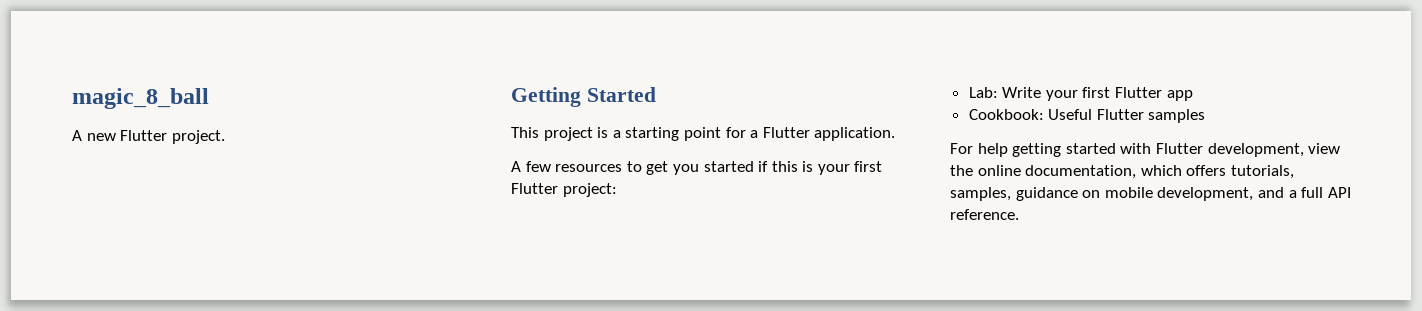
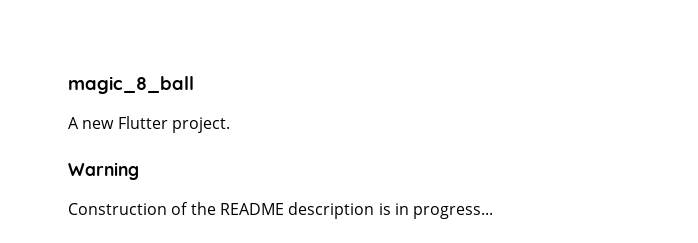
- Getting Started
- This project is a starting point for a Flutter application.
- A few resources to get you started if this is your first Flutter project:
- Lab: Write your first Flutter app
- Cookbook: Useful Flutter samples
- For help getting started with Flutter development, view the online documentation, which offers tutorials, samples, guidance on mobile development, and a full API reference.
+ Warning
+ Construction of the README description is in progress...

